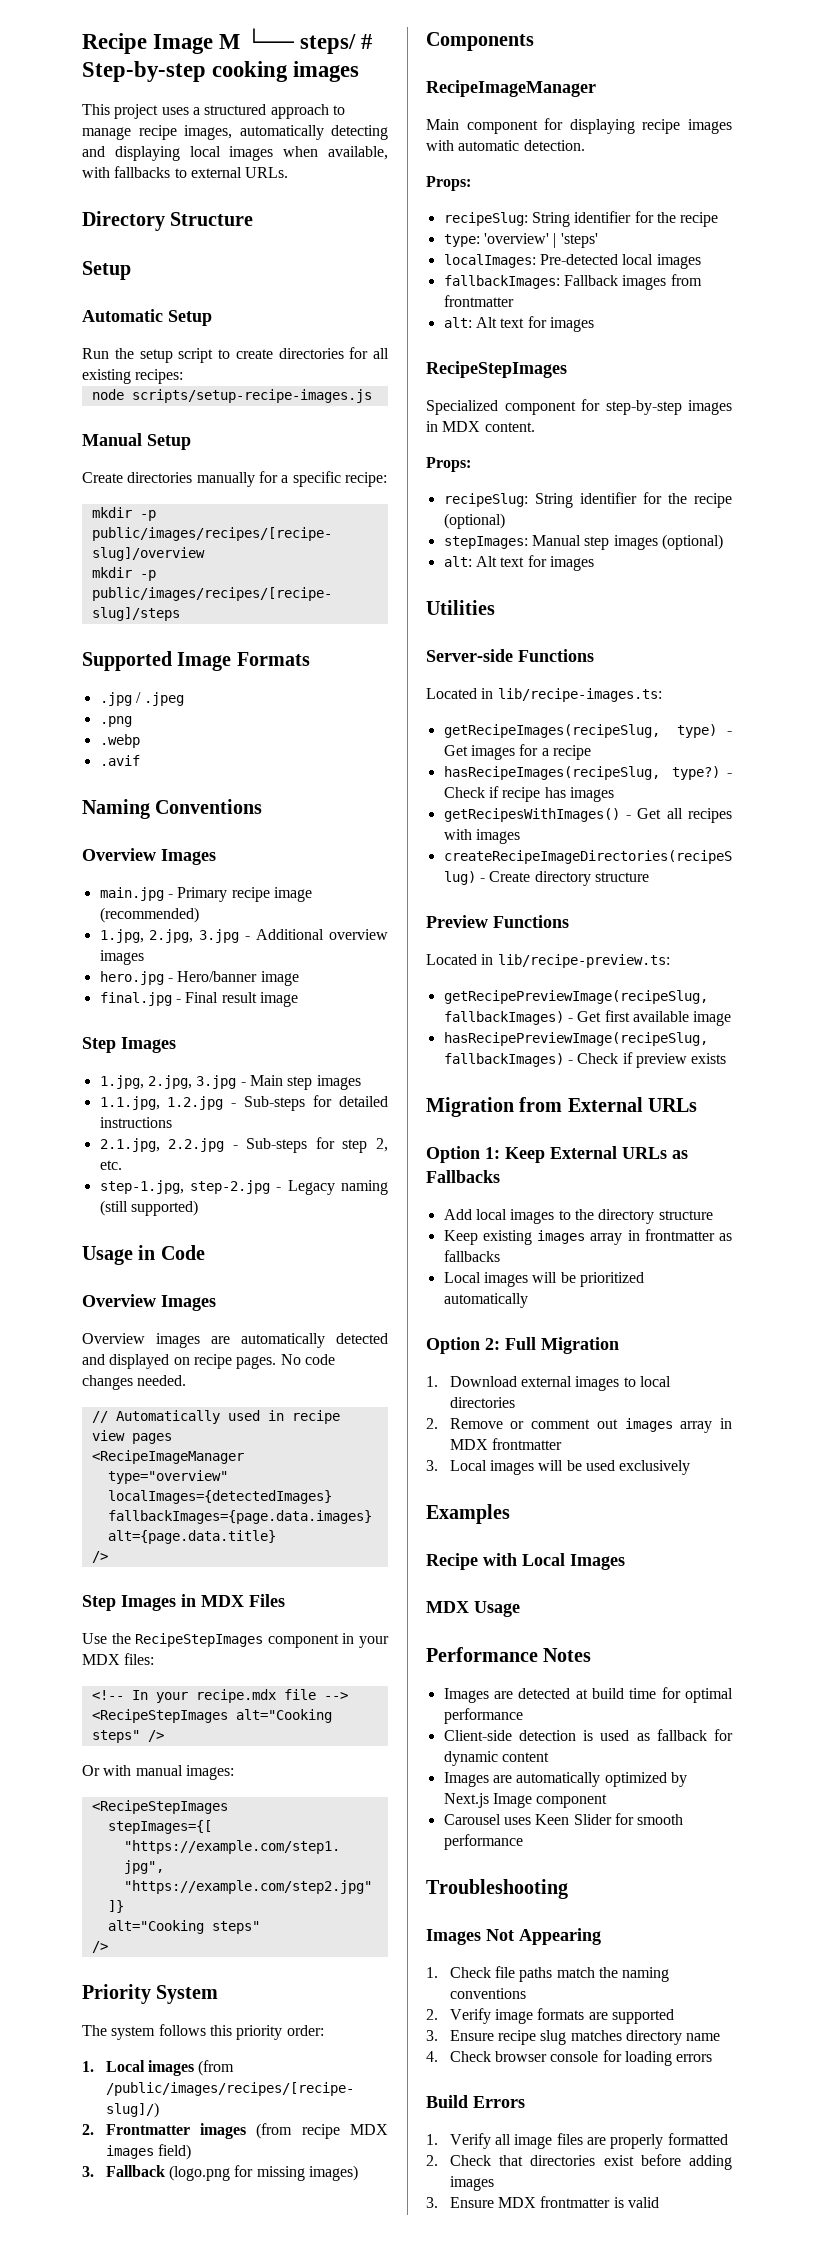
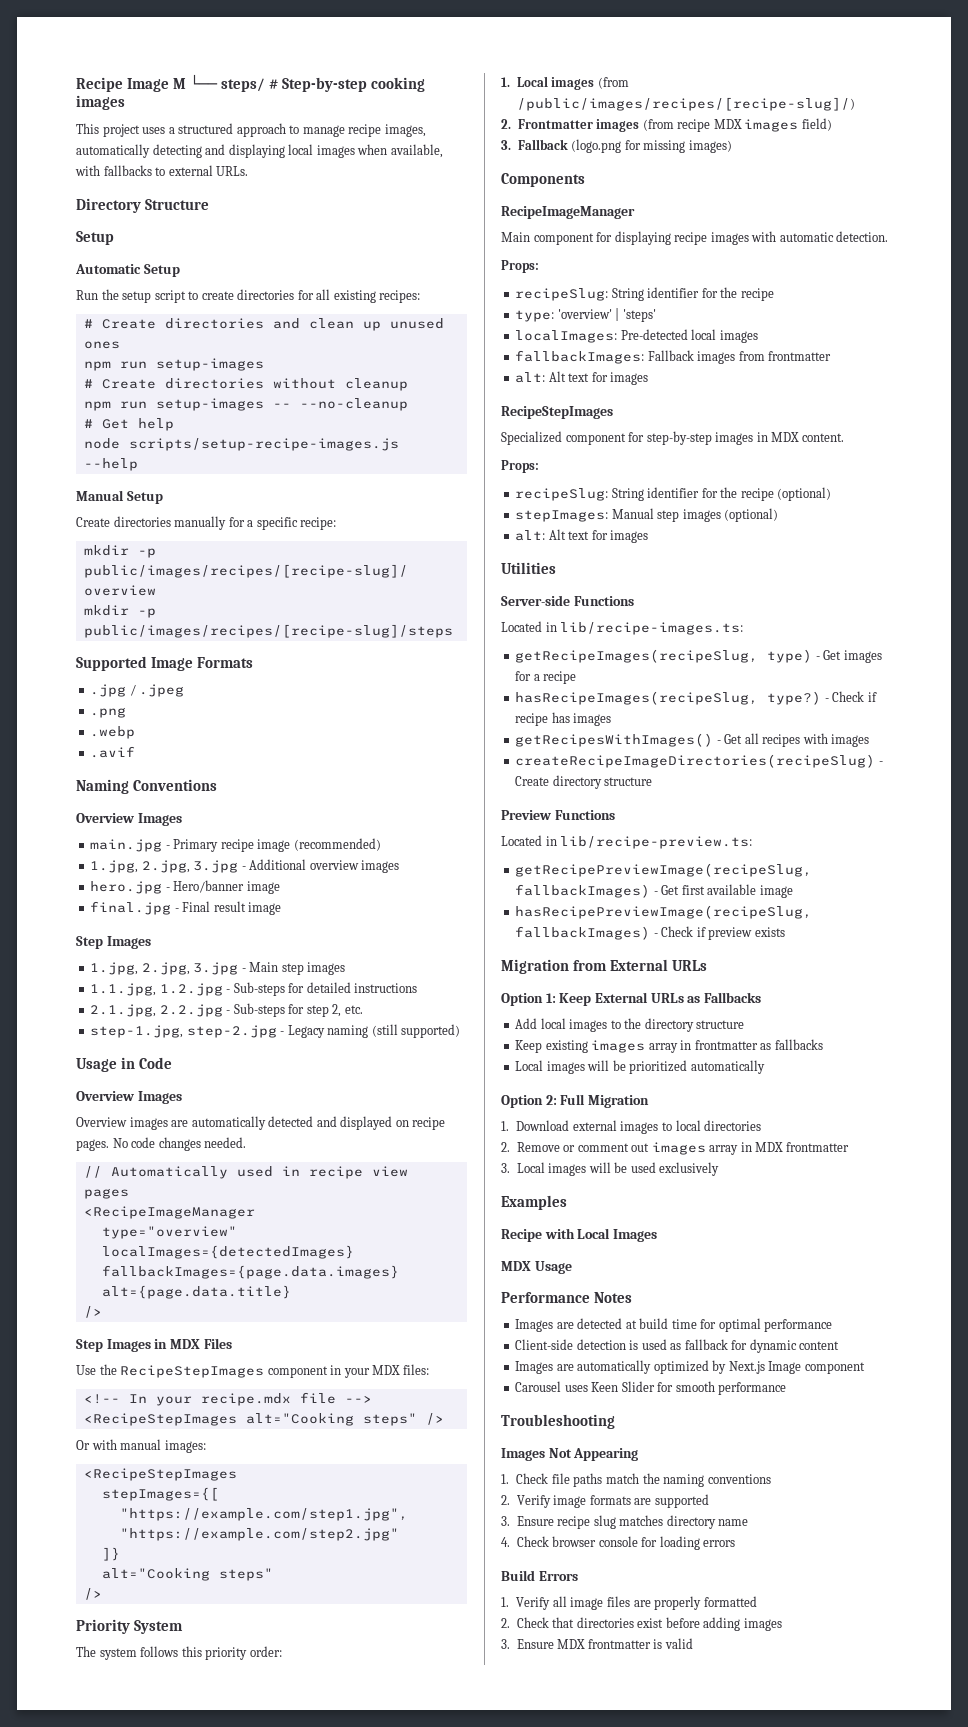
+ # Create directories and clean up unused ones
+ npm run setup-images
+ # Create directories without cleanup
+ npm run setup-images -- --no-cleanup
+ # Get help
- node scripts/setup-recipe-images.js
+ node scripts/setup-recipe-images.js --help

